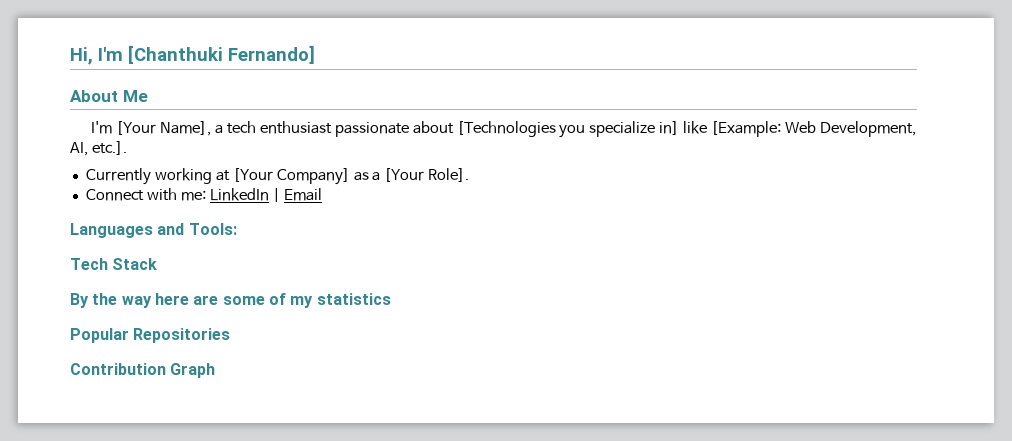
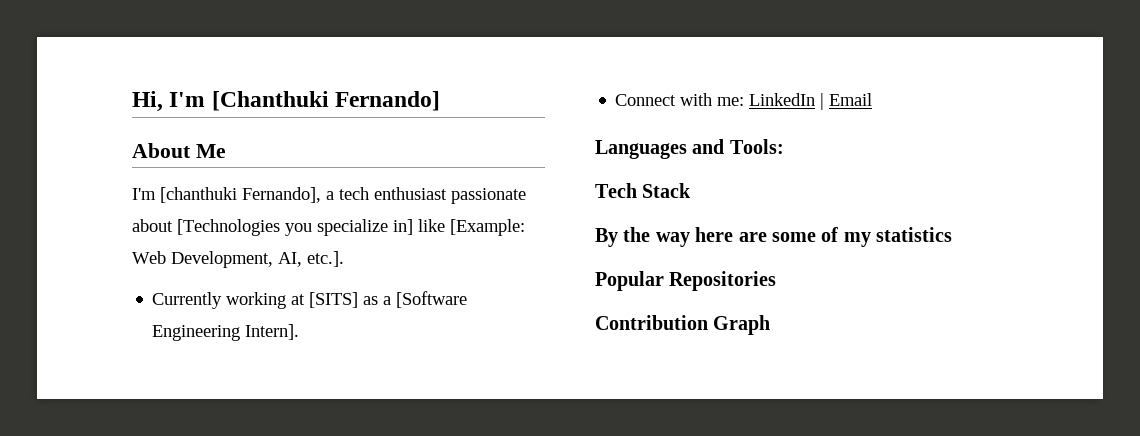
- I'm [Your Name], a tech enthusiast passionate about [Technologies you specialize in] like [Example: Web Development, AI, etc.].
+ I'm [chanthuki Fernando], a tech enthusiast passionate about [Technologies you specialize in] like [Example: Web Development, AI, etc.].
- Currently working at [Your Company] as a [Your Role].
+ Currently working at [SITS] as a [Software Engineering Intern].

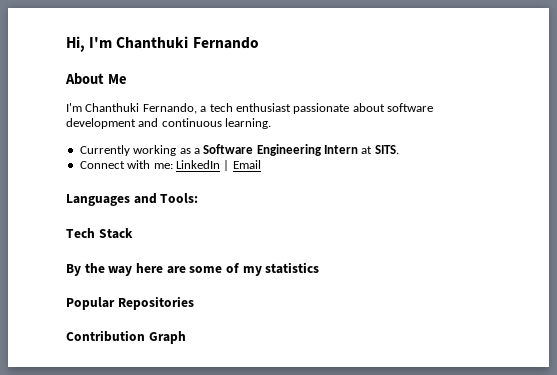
- Hi, I'm [Chanthuki Fernando]
+ Hi, I'm Chanthuki Fernando
- I'm [chanthuki Fernando], a tech enthusiast passionate about [Technologies you specialize in] like [Example: Web Development, AI, etc.].
- Currently working at [SITS] as a [Software Engineering Intern].
+ I'm Chanthuki Fernando, a tech enthusiast passionate about software development and continuous learning.
+ Currently working as a Software Engineering Intern at SITS.

